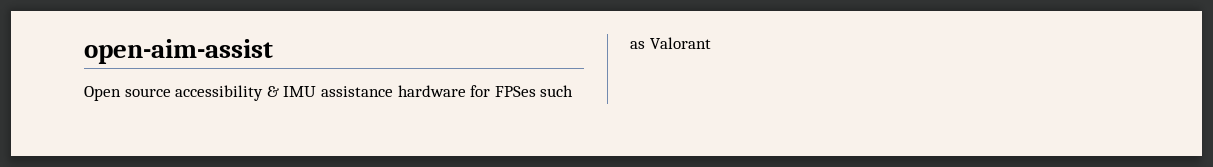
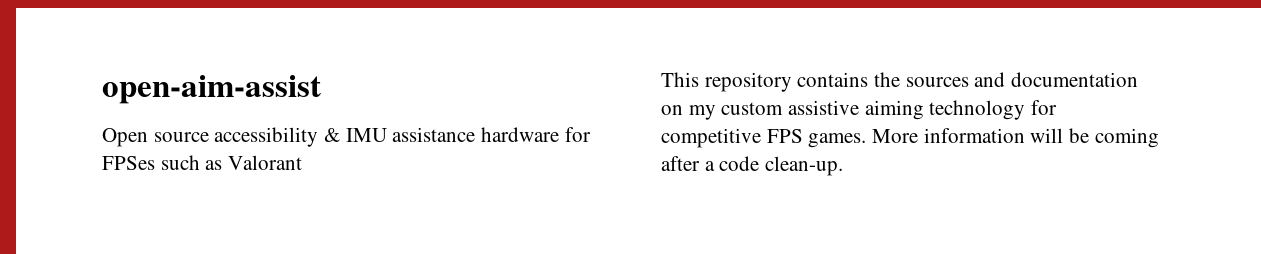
+ This repository contains the sources and documentation on my custom assistive aiming technology for competitive FPS games. More information will be coming after a code clean-up.

